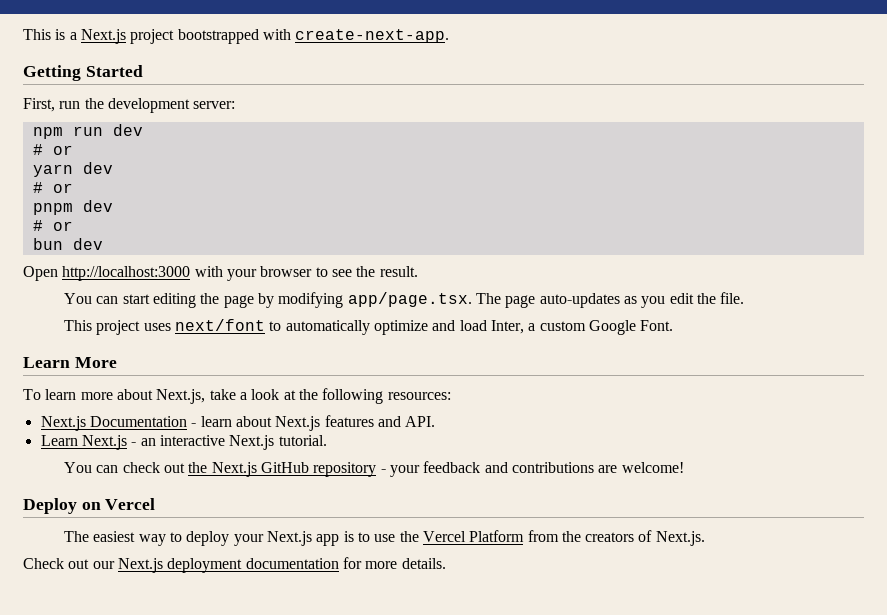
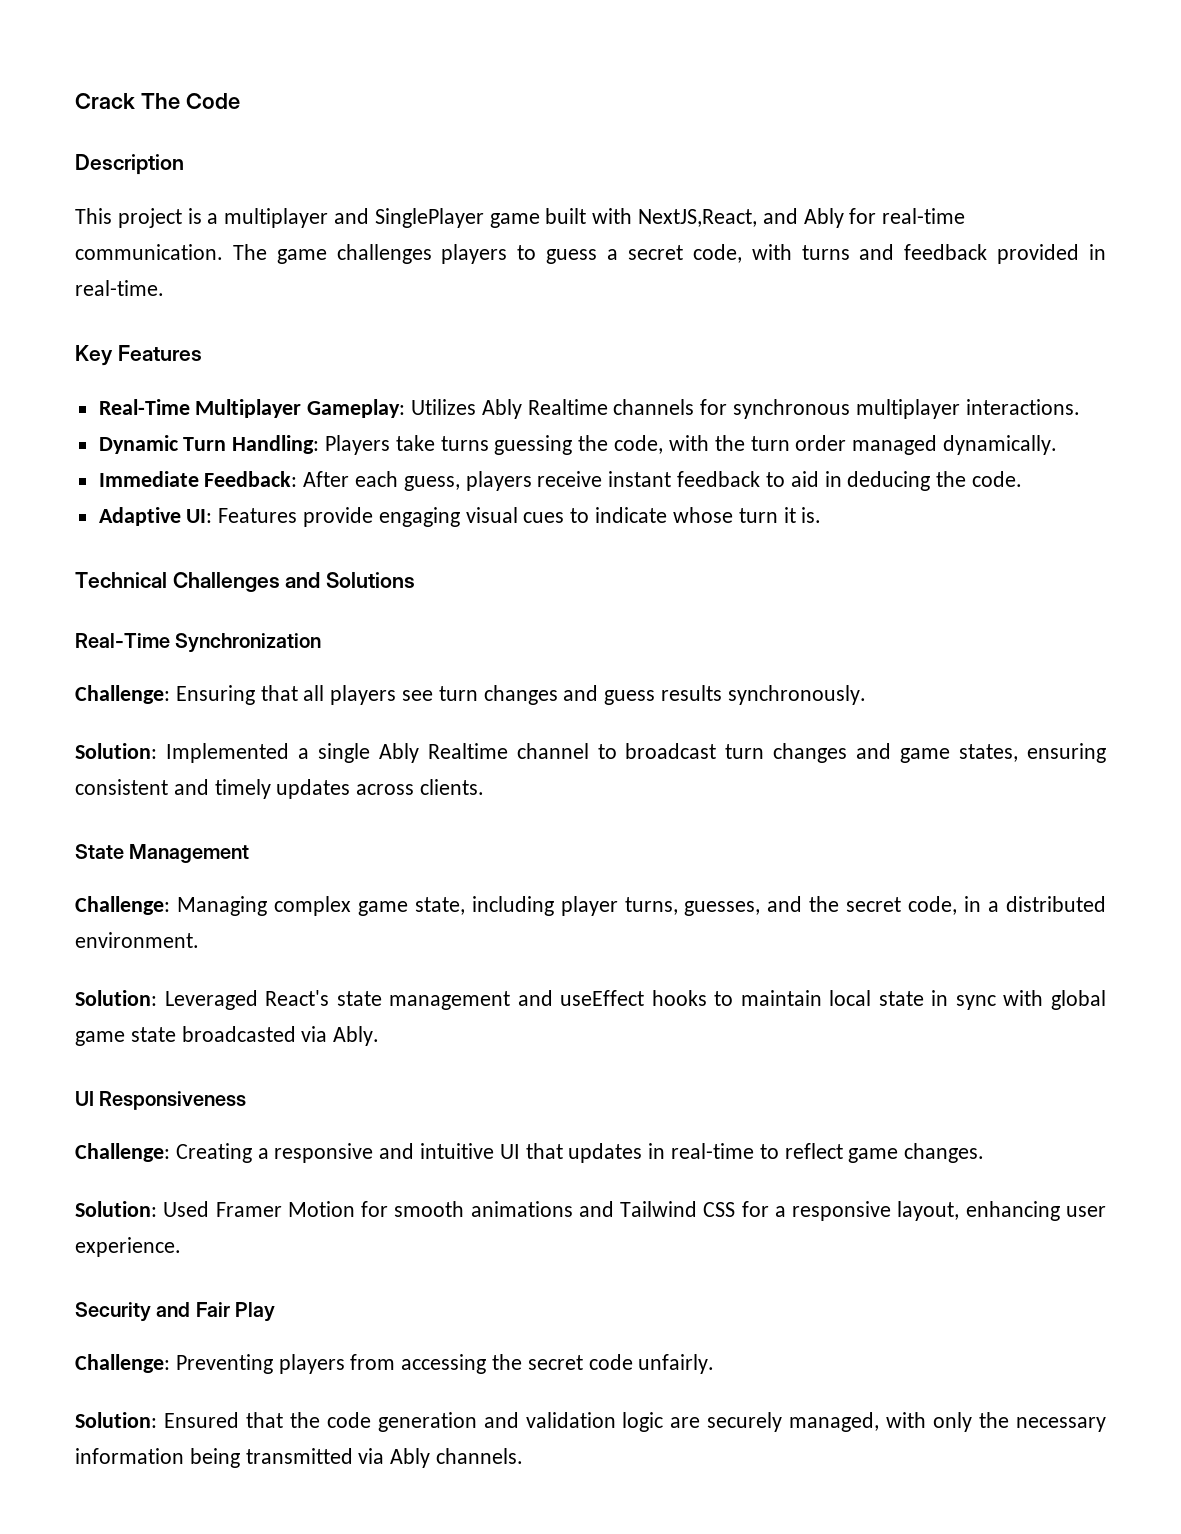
- This is a Next.js project bootstrapped with create-next-app.
- Getting Started
- First, run the development server:
- npm run dev
- # or
- yarn dev
- # or
- pnpm dev
- # or
- bun dev
- Open http://localhost:3000 with your browser to see the result.
- You can start editing the page by modifying app/page.tsx. The page auto-updates as you edit the file.
- This project uses next/font to automatically optimize and load Inter, a custom Google Font.
- Learn More
- To learn more about Next.js, take a look at the following resources:
- Next.js Documentation - learn about Next.js features and API.
- Learn Next.js - an interactive Next.js tutorial.
- You can check out the Next.js GitHub repository - your feedback and contributions are welcome!
- Deploy on Vercel
- The easiest way to deploy your Next.js app is to use the Vercel Platform from the creators of Next.js.
- Check out our Next.js deployment documentation for more details.
+ Crack The Code
+ Description
+ This project is a multiplayer and SinglePlayer game built with NextJS,React, and Ably for real-time communication. The game challenges players to guess a secret code, with turns and feedback provided in real-time.
+ Key Features
+ Real-Time Multiplayer Gameplay: Utilizes Ably Realtime channels for synchronous multiplayer interactions.
+ Dynamic Turn Handling: Players take turns guessing the code, with the turn order managed dynamically.
+ Immediate Feedback: After each guess, players receive instant feedback to aid in deducing the code.
+ Adaptive UI: Features provide engaging visual cues to indicate whose turn it is.
+ Technical Challenges and Solutions
+ Real-Time Synchronization
+ Challenge: Ensuring that all players see turn changes and guess results synchronously.
+ Solution: Implemented a single Ably Realtime channel to broadcast turn changes and game states, ensuring consistent and timely updates across clients.
+ State Management
+ Challenge: Managing complex game state, including player turns, guesses, and the secret code, in a distributed environment.
+ Solution: Leveraged React's state management and useEffect hooks to maintain local state in sync with global game state broadcasted via Ably.
+ UI Responsiveness
+ Challenge: Creating a responsive and intuitive UI that updates in real-time to reflect game changes.
+ Solution: Used Framer Motion for smooth animations and Tailwind CSS for a responsive layout, enhancing user experience.
+ Security and Fair Play
+ Challenge: Preventing players from accessing the secret code unfairly.
+ Solution: Ensured that the code generation and validation logic are securely managed, with only the necessary information being transmitted via Ably channels.

